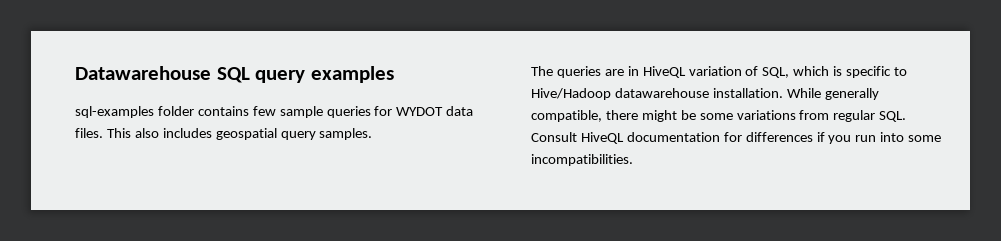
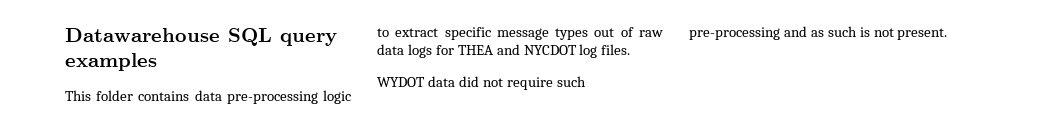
- sql-examples folder contains few sample queries for WYDOT data files. This also includes geospatial query samples.
- The queries are in HiveQL variation of SQL, which is specific to Hive/Hadoop datawarehouse installation. While generally compatible, there might be some variations from regular SQL. Consult HiveQL documentation for differences if you run into some incompatibilities.
+ This folder contains data pre-processing logic to extract specific message types out of raw data logs for THEA and NYCDOT log files.
+ WYDOT data did not require such pre-processing and as such is not present.

